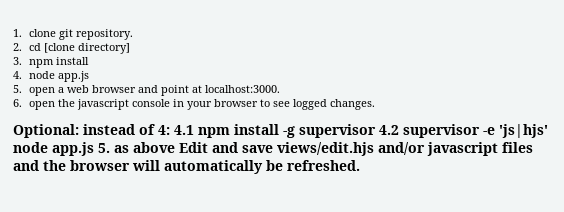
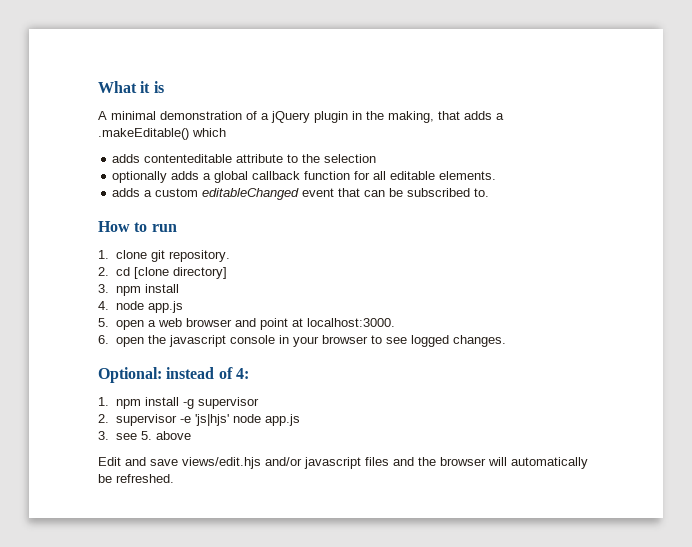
+ What it is
+ A minimal demonstration of a jQuery plugin in the making, that adds a .makeEditable() which
+ adds contenteditable attribute to the selection
+ optionally adds a global callback function for all editable elements.
+ adds a custom editableChanged event that can be subscribed to.
+ How to run
- Optional: instead of 4: 4.1 npm install -g supervisor 4.2 supervisor -e 'js|hjs' node app.js 5. as above Edit and save views/edit.hjs and/or javascript files and the browser will automatically be refreshed.
+ Optional: instead of 4:
+ 1. npm install -g supervisor
+ 2. supervisor -e 'js|hjs' node app.js
+ 3. see 5. above
+ Edit and save views/edit.hjs and/or javascript files and the browser will automatically be refreshed.

